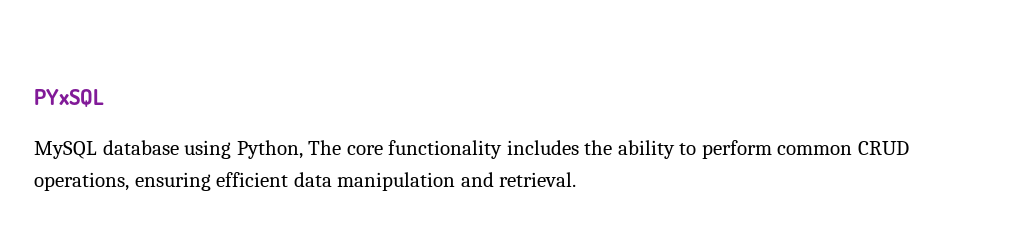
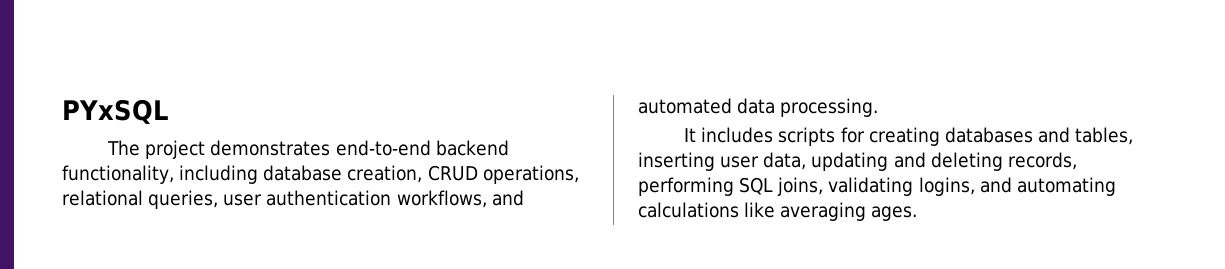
- MySQL database using Python, The core functionality includes the ability to perform common CRUD operations, ensuring efficient data manipulation and retrieval.
+ The project demonstrates end-to-end backend functionality, including database creation, CRUD operations, relational queries, user authentication workflows, and automated data processing.
+ It includes scripts for creating databases and tables, inserting user data, updating and deleting records, performing SQL joins, validating logins, and automating calculations like averaging ages.

